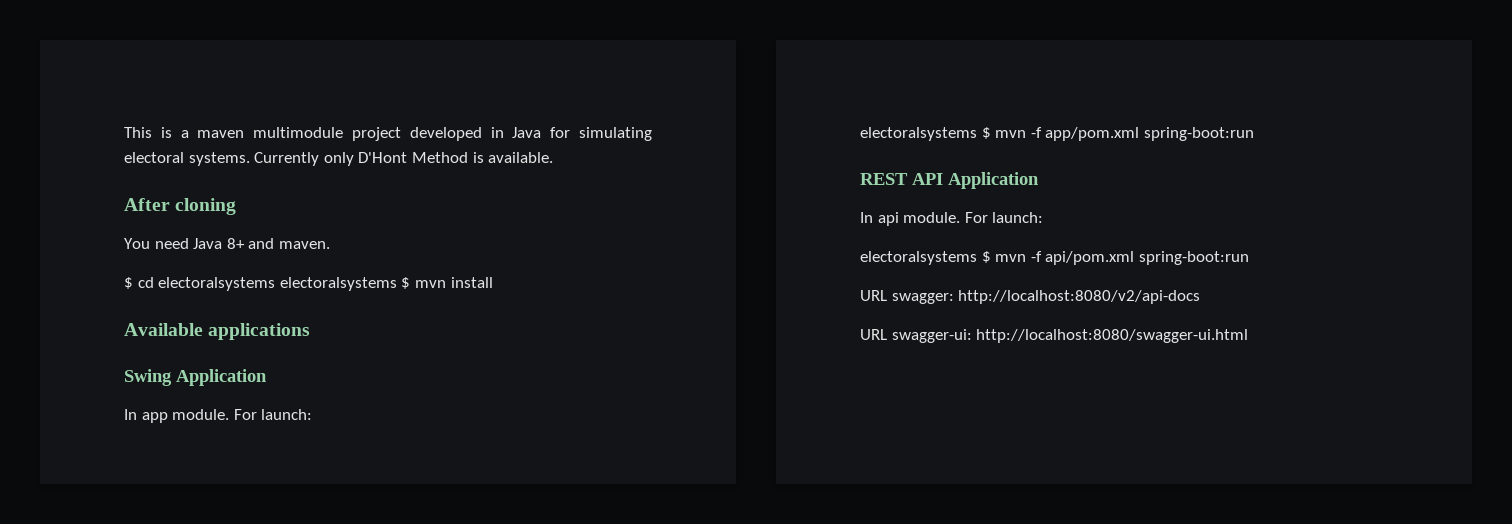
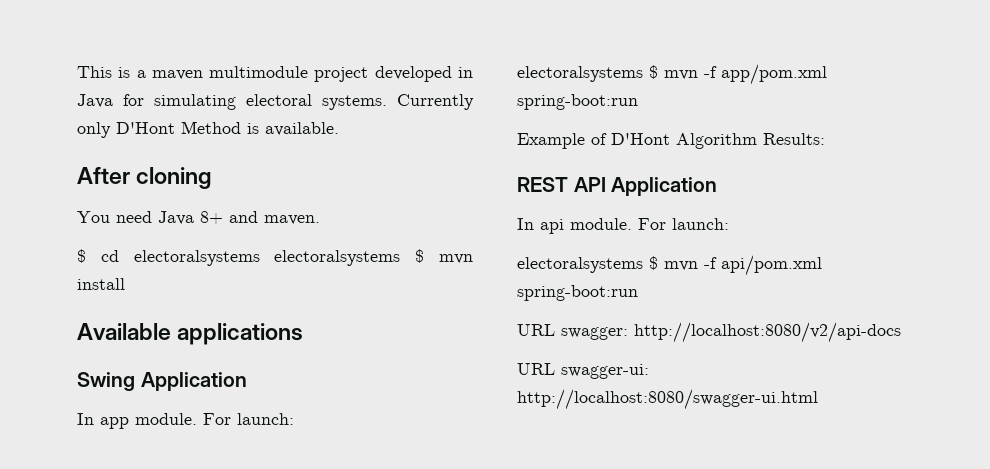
+ Example of D'Hont Algorithm Results:

